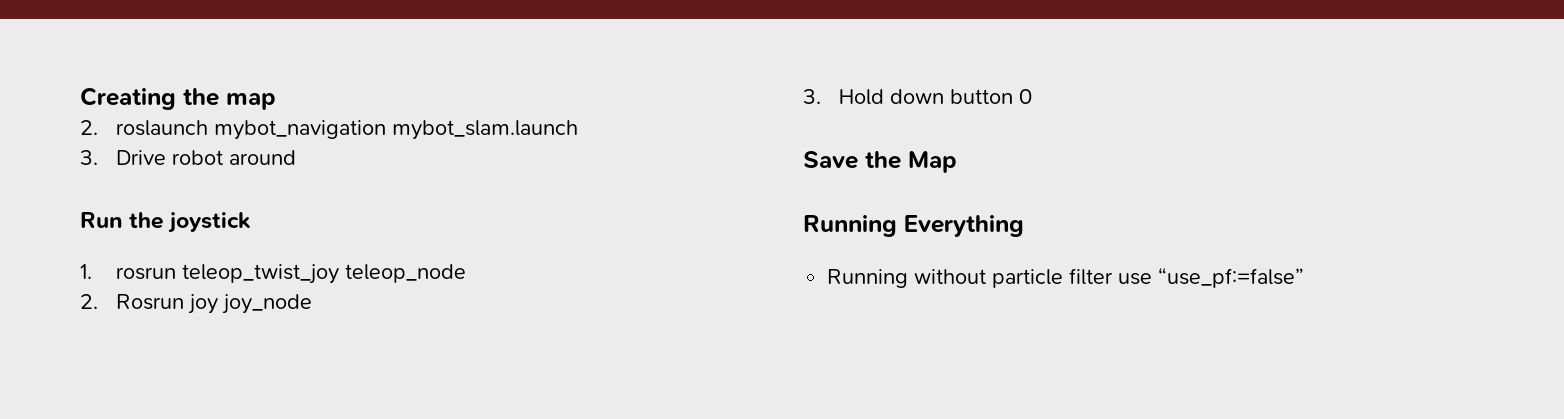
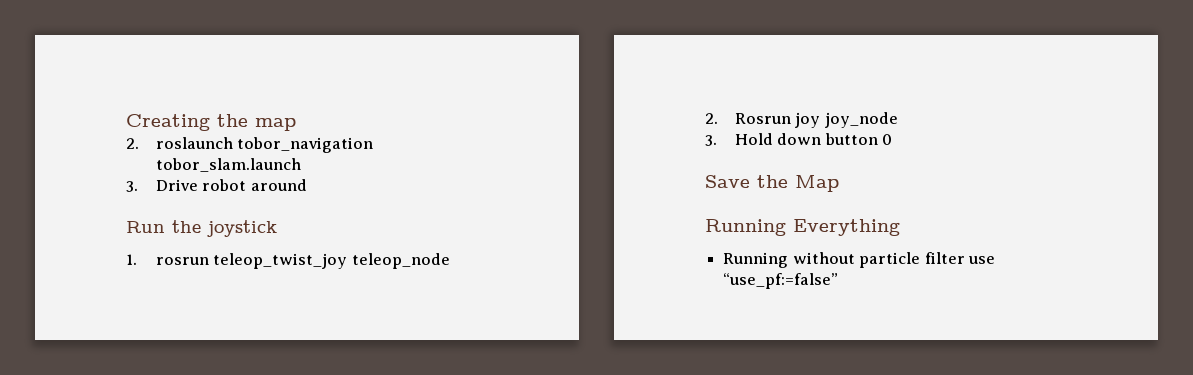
- 2. roslaunch mybot_navigation mybot_slam.launch
+ 2. roslaunch tobor_navigation tobor_slam.launch

